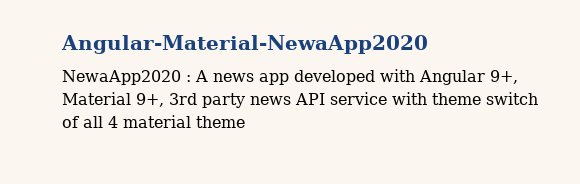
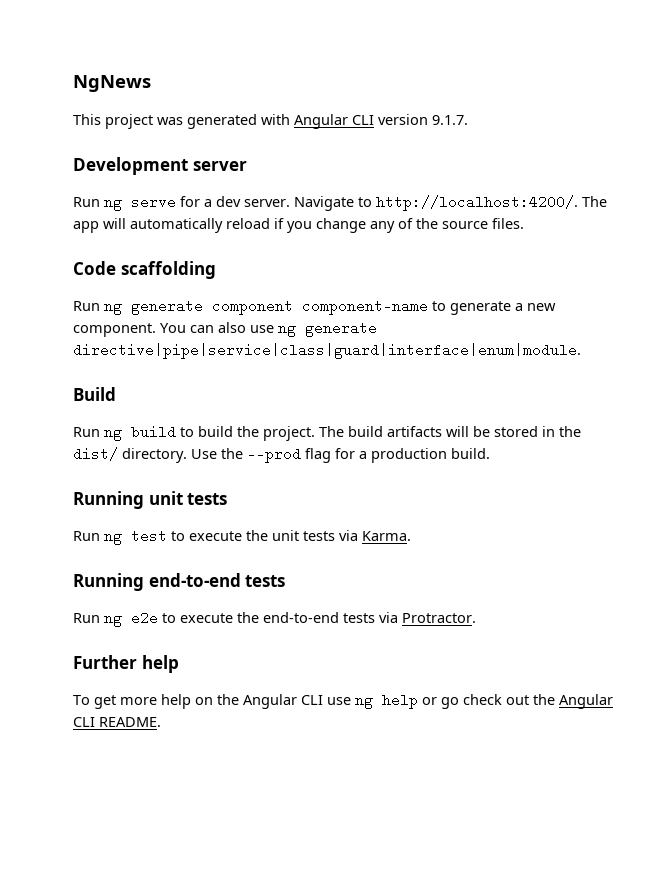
- Angular-Material-NewaApp2020
- NewaApp2020 : A news app developed with Angular 9+, Material 9+, 3rd party news API service with theme switch of all 4 material theme
+ NgNews
+ This project was generated with Angular CLI version 9.1.7.
+ Development server
+ Run ng serve for a dev server. Navigate to http://localhost:4200/. The app will automatically reload if you change any of the source files.
+ Code scaffolding
+ Run ng generate component component-name to generate a new component. You can also use ng generate directive|pipe|service|class|guard|interface|enum|module.
+ Build
+ Run ng build to build the project. The build artifacts will be stored in the dist/ directory. Use the --prod flag for a production build.
+ Running unit tests
+ Run ng test to execute the unit tests via Karma.
+ Running end-to-end tests
+ Run ng e2e to execute the end-to-end tests via Protractor.
+ Further help
+ To get more help on the Angular CLI use ng help or go check out the Angular CLI README.

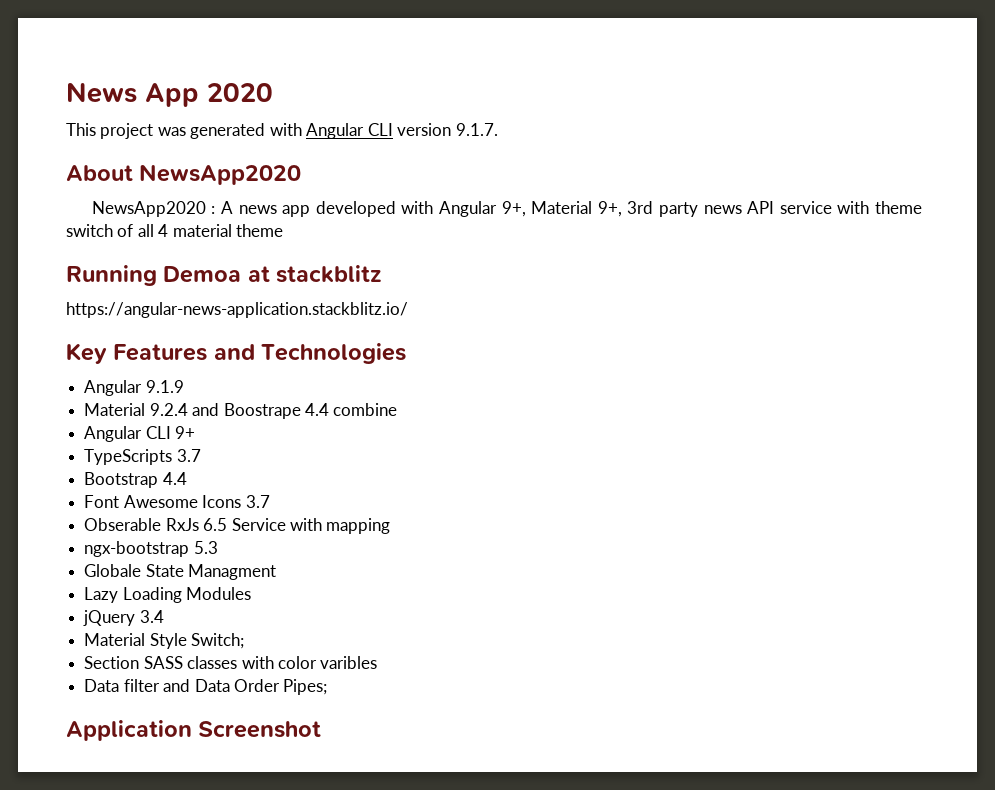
- NgNews
+ News App 2020
- Development server
- Run ng serve for a dev server. Navigate to http://localhost:4200/. The app will automatically reload if you change any of the source files.
- Code scaffolding
- Run ng generate component component-name to generate a new component. You can also use ng generate directive|pipe|service|class|guard|interface|enum|module.
- Build
- Run ng build to build the project. The build artifacts will be stored in the dist/ directory. Use the --prod flag for a production build.
- Running unit tests
- Run ng test to execute the unit tests via Karma.
- Running end-to-end tests
- Run ng e2e to execute the end-to-end tests via Protractor.
- Further help
- To get more help on the Angular CLI use ng help or go check out the Angular CLI README.
+ About NewsApp2020
+ NewsApp2020 : A news app developed with Angular 9+, Material 9+, 3rd party news API service with theme switch of all 4 material theme
+ Running Demoa at stackblitz
+ https://angular-news-application.stackblitz.io/
+ Key Features and Technologies
+ Angular 9.1.9
+ Material 9.2.4 and Boostrape 4.4 combine
+ Angular CLI 9+
+ TypeScripts 3.7
+ Bootstrap 4.4
+ Font Awesome Icons 3.7
+ Obserable RxJs 6.5 Service with mapping
+ ngx-bootstrap 5.3
+ Globale State Managment
+ Lazy Loading Modules
+ jQuery 3.4
+ Material Style Switch;
+ Section SASS classes with color varibles
+ Data filter and Data Order Pipes;
+ Application Screenshot

